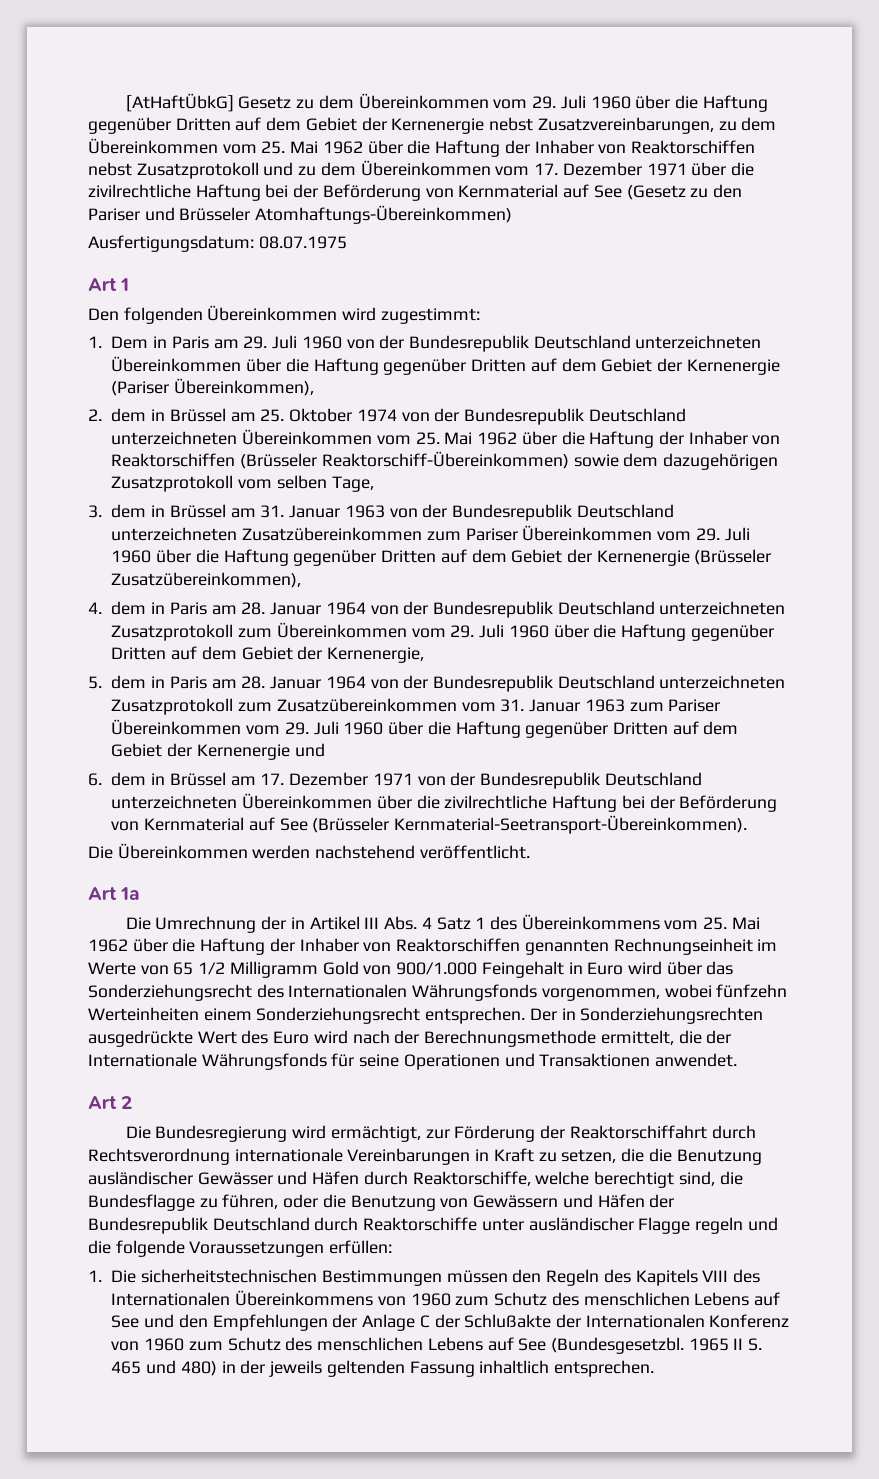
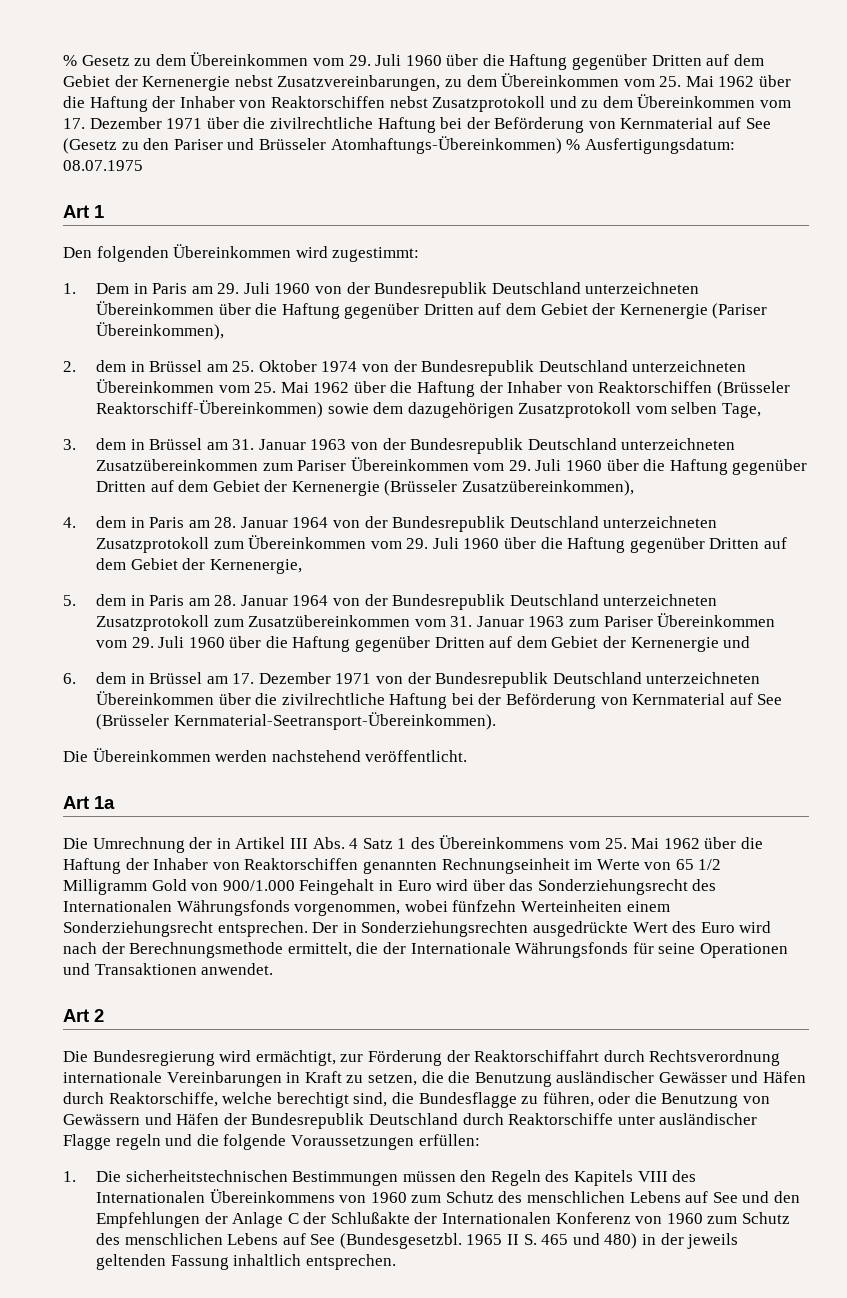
- [AtHaftÜbkG] Gesetz zu dem Übereinkommen vom 29. Juli 1960 über die Haftung gegenüber Dritten auf dem Gebiet der Kernenergie nebst Zusatzvereinbarungen, zu dem Übereinkommen vom 25. Mai 1962 über die Haftung der Inhaber von Reaktorschiffen nebst Zusatzprotokoll und zu dem Übereinkommen vom 17. Dezember 1971 über die zivilrechtliche Haftung bei der Beförderung von Kernmaterial auf See (Gesetz zu den Pariser und Brüsseler Atomhaftungs-Übereinkommen)
- Ausfertigungsdatum:
+ % Gesetz zu dem Übereinkommen vom 29. Juli 1960 über die Haftung gegenüber Dritten auf dem Gebiet der Kernenergie nebst Zusatzvereinbarungen, zu dem Übereinkommen vom 25. Mai 1962 über die Haftung der Inhaber von Reaktorschiffen nebst Zusatzprotokoll und zu dem Übereinkommen vom 17. Dezember 1971 über die zivilrechtliche Haftung bei der Beförderung von Kernmaterial auf See (Gesetz zu den Pariser und Brüsseler Atomhaftungs-Übereinkommen) % Ausfertigungsdatum:

